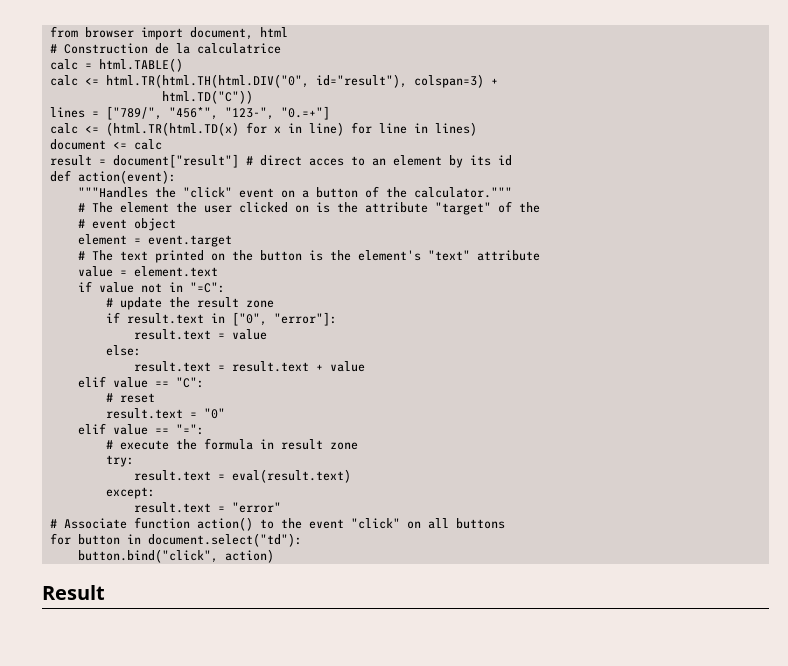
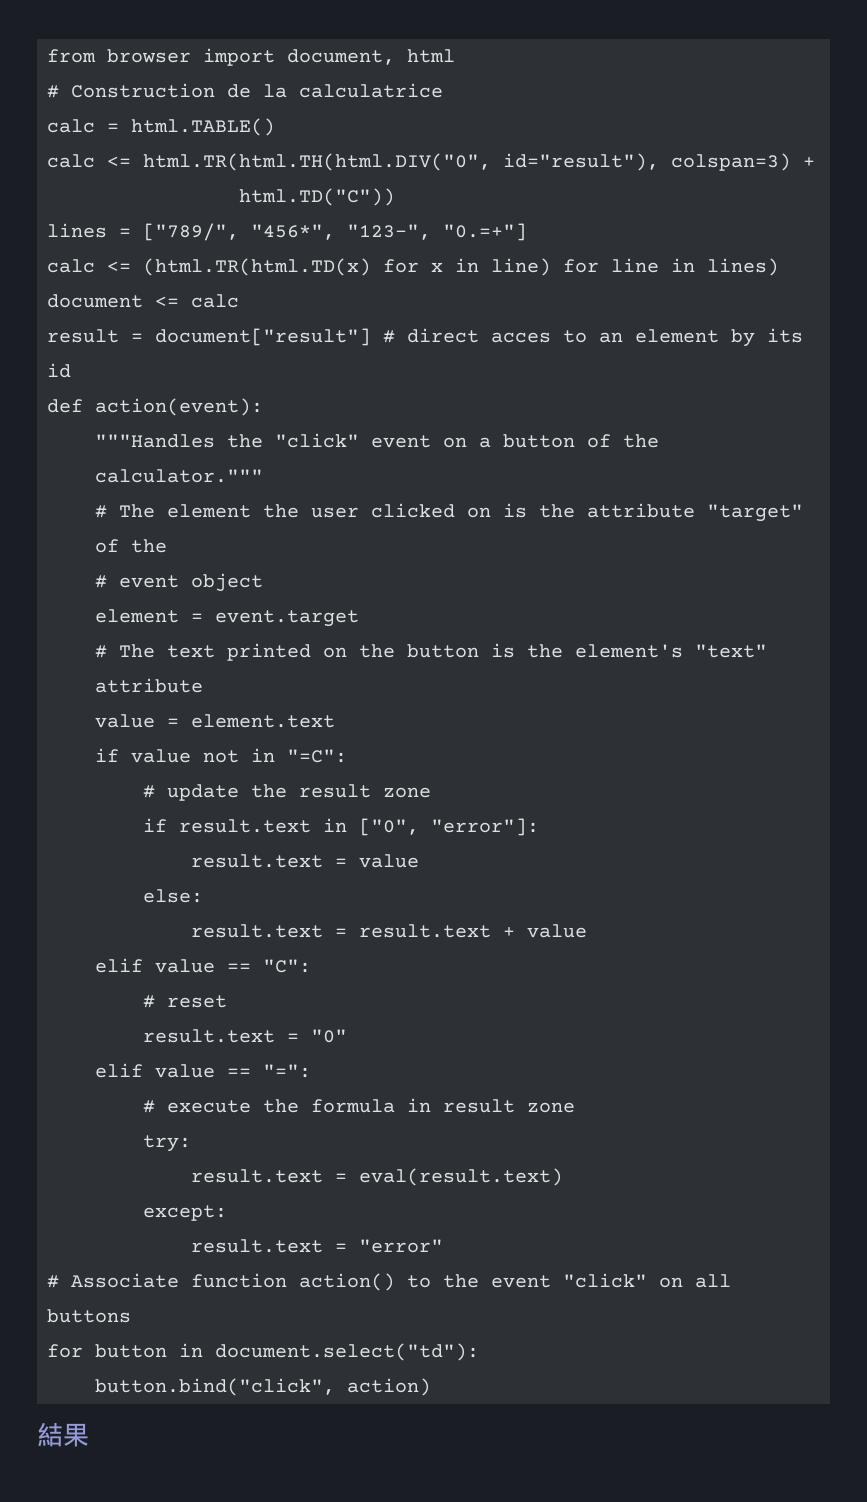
- Result
+ 結果

